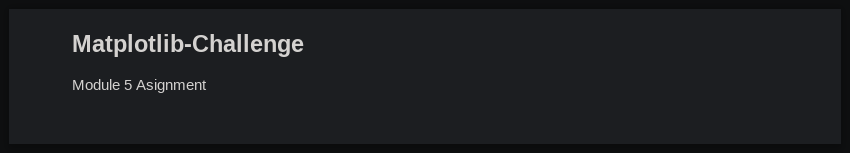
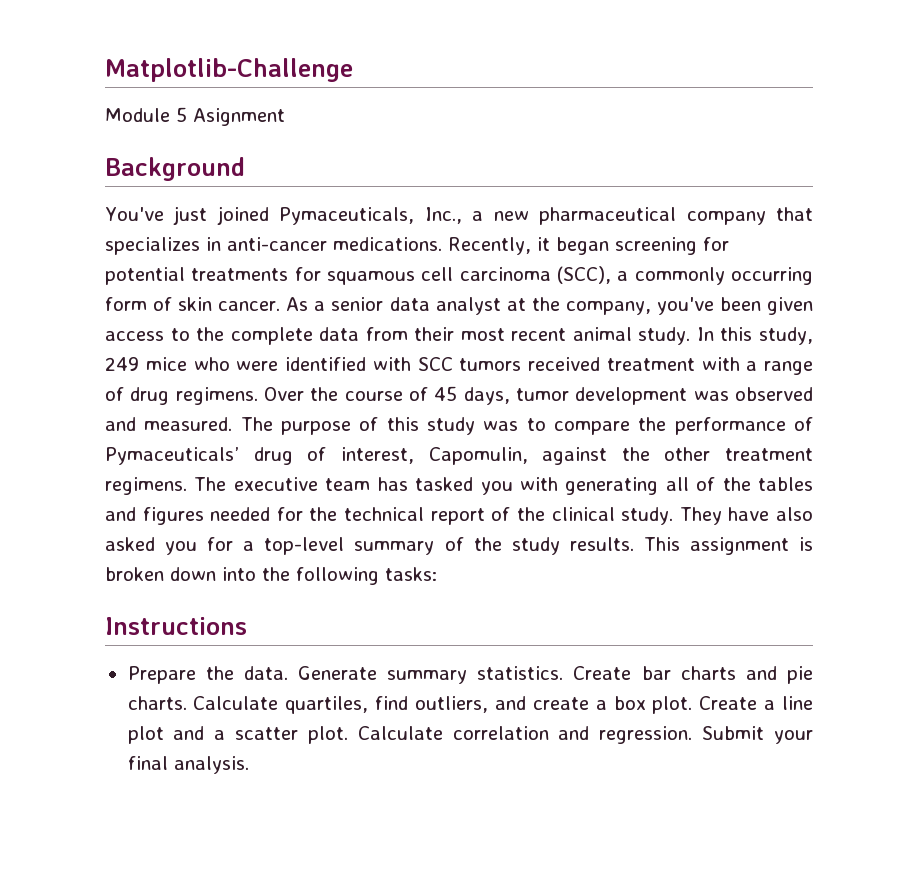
+ Background
+ You've just joined Pymaceuticals, Inc., a new pharmaceutical company that specializes in anti-cancer medications. Recently, it began screening for potential treatments for squamous cell carcinoma (SCC), a commonly occurring form of skin cancer. As a senior data analyst at the company, you've been given access to the complete data from their most recent animal study. In this study, 249 mice who were identified with SCC tumors received treatment with a range of drug regimens. Over the course of 45 days, tumor development was observed and measured. The purpose of this study was to compare the performance of Pymaceuticals’ drug of interest, Capomulin, against the other treatment regimens. The executive team has tasked you with generating all of the tables and figures needed for the technical report of the clinical study. They have also asked you for a top-level summary of the study results. This assignment is broken down into the following tasks:
+ Instructions
+ Prepare the data. Generate summary statistics. Create bar charts and pie charts. Calculate quartiles, find outliers, and create a box plot. Create a line plot and a scatter plot. Calculate correlation and regression. Submit your final analysis.

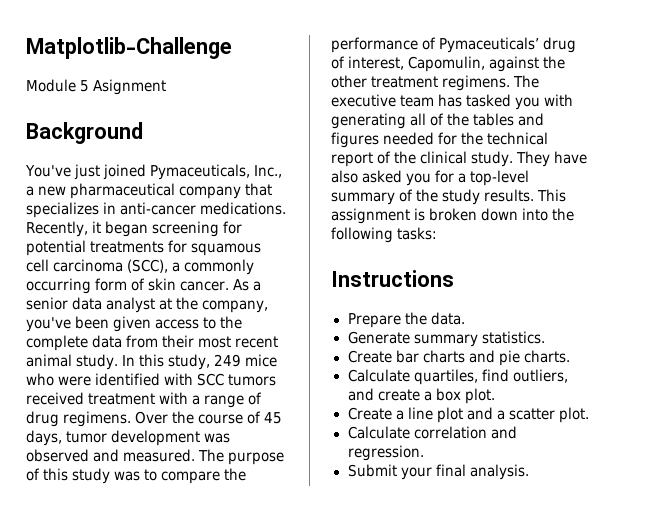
- Prepare the data. Generate summary statistics. Create bar charts and pie charts. Calculate quartiles, find outliers, and create a box plot. Create a line plot and a scatter plot. Calculate correlation and regression. Submit your final analysis.
+ Prepare the data.
+ Generate summary statistics.
+ Create bar charts and pie charts.
+ Calculate quartiles, find outliers, and create a box plot.
+ Create a line plot and a scatter plot.
+ Calculate correlation and regression.
+ Submit your final analysis.

